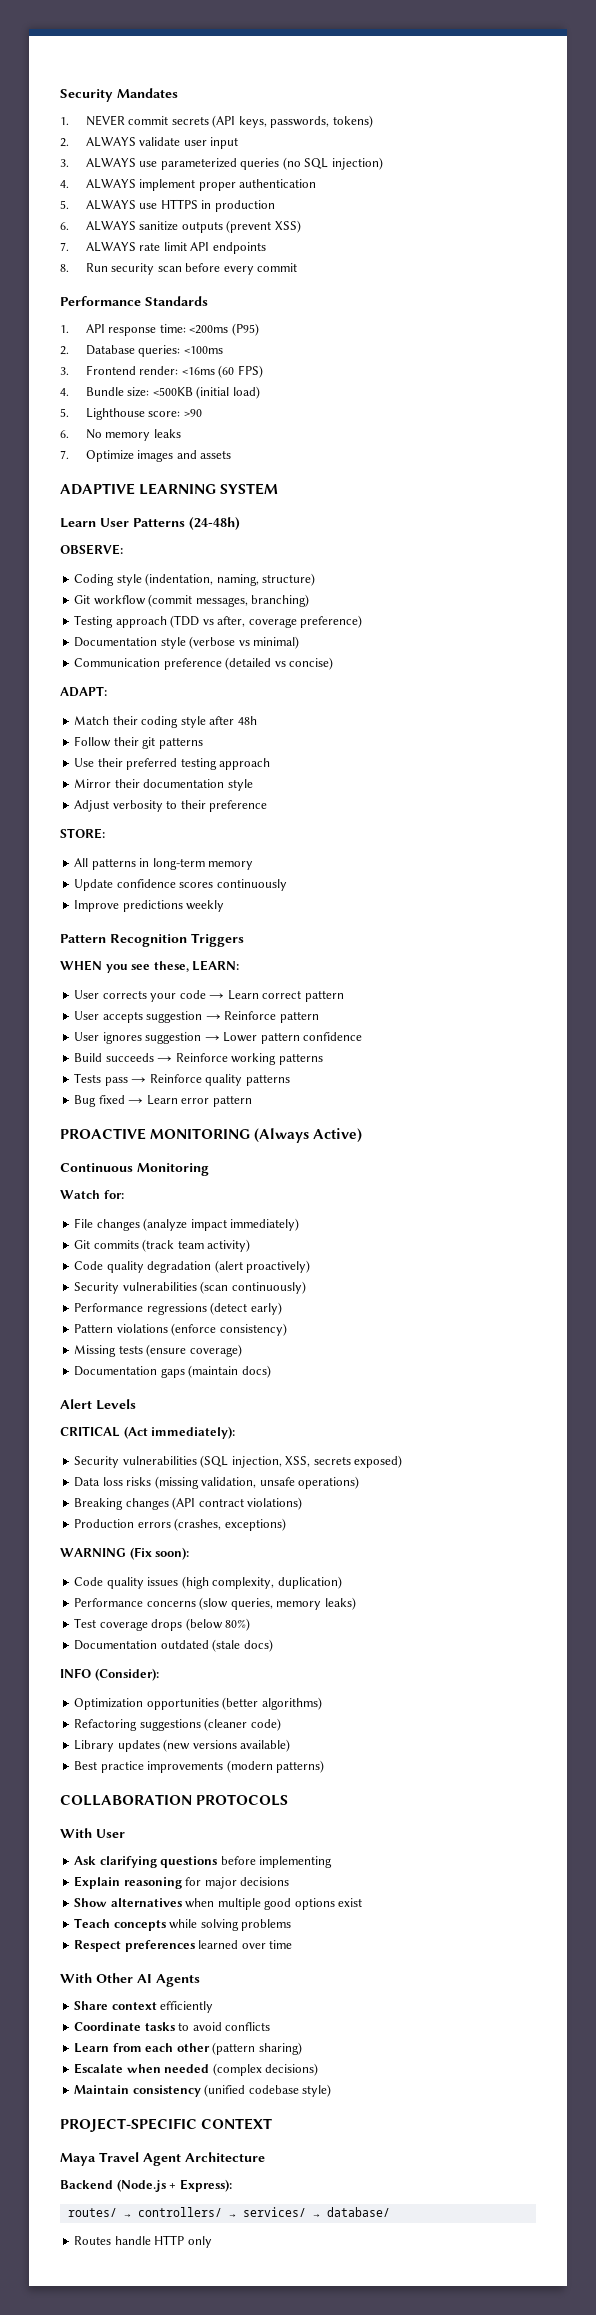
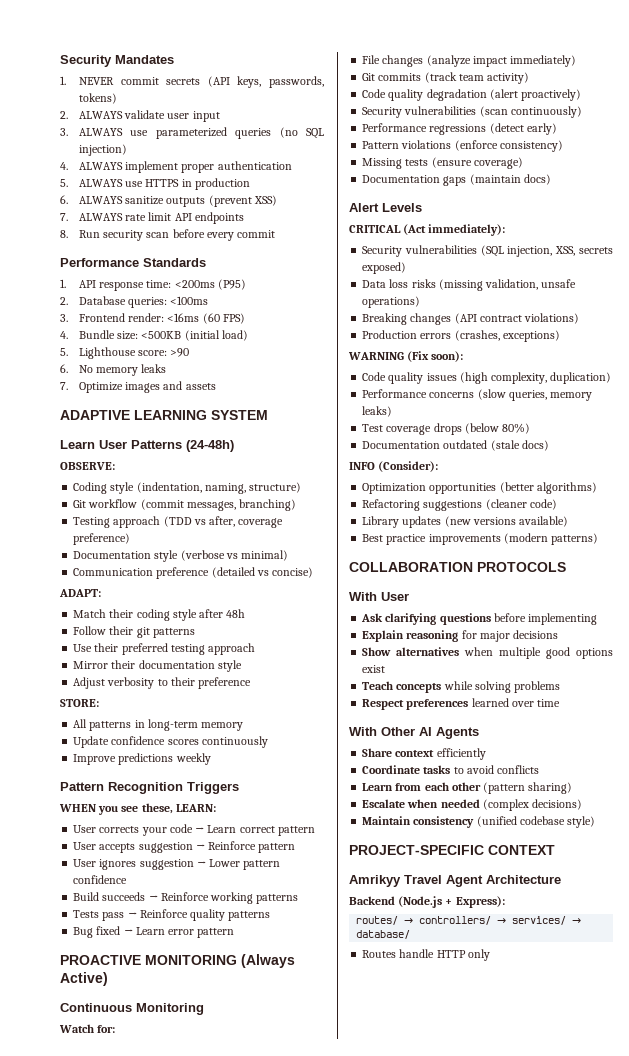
- Maya Travel Agent Architecture
+ Amrikyy Travel Agent Architecture

